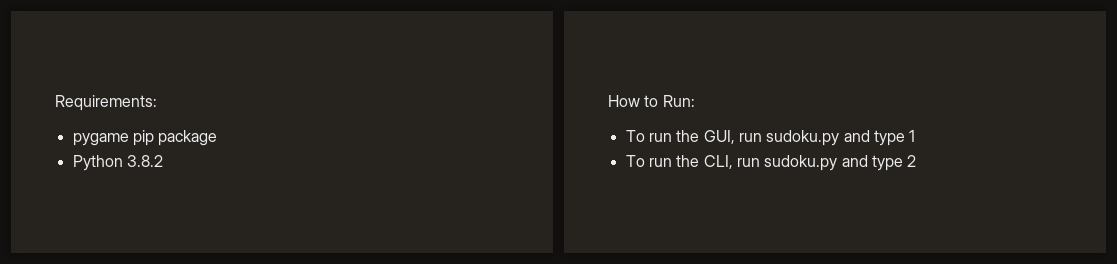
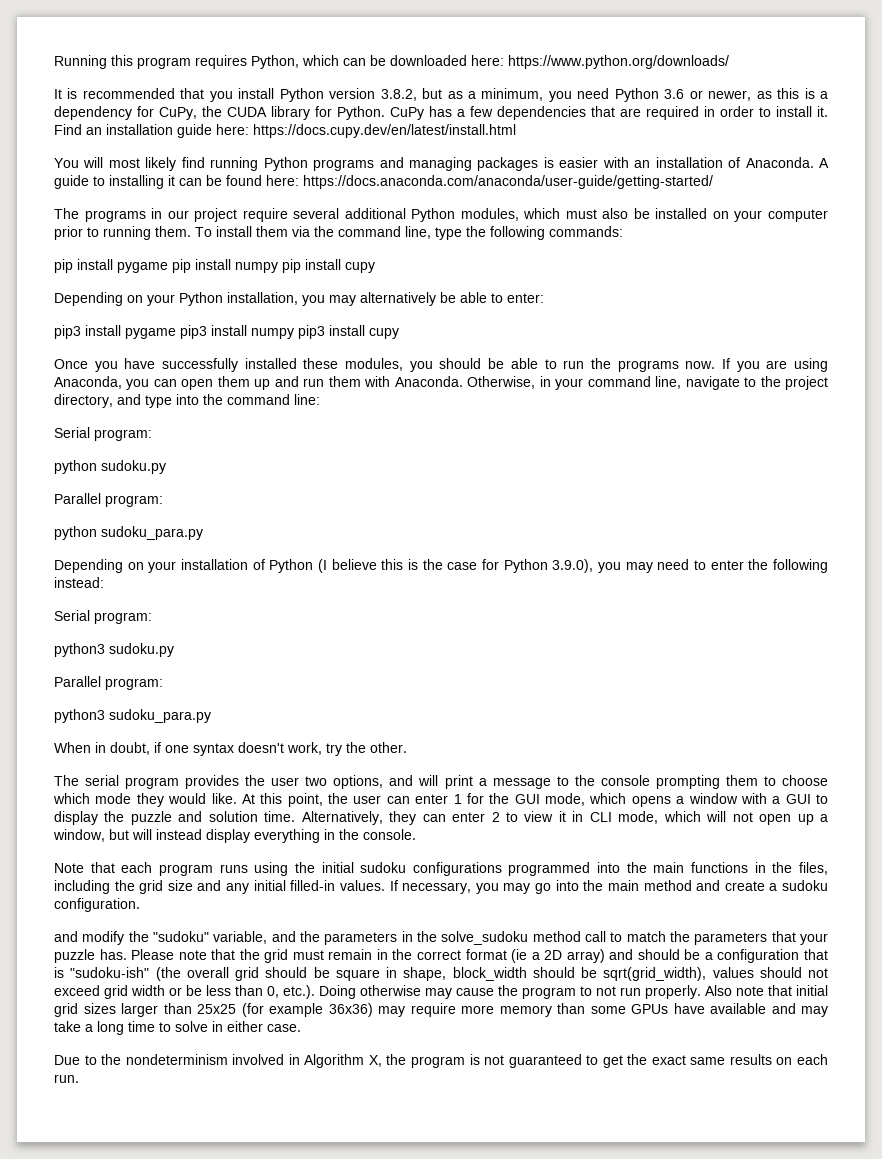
- Requirements:
- pygame pip package
- Python 3.8.2
- How to Run:
- To run the GUI, run sudoku.py and type 1
- To run the CLI, run sudoku.py and type 2
+ Running this program requires Python, which can be downloaded here: https://www.python.org/downloads/
+ It is recommended that you install Python version 3.8.2, but as a minimum, you need Python 3.6 or newer, as this is a dependency for CuPy, the CUDA library for Python. CuPy has a few dependencies that are required in order to install it. Find an installation guide here: https://docs.cupy.dev/en/latest/install.html
+ You will most likely find running Python programs and managing packages is easier with an installation of Anaconda. A guide to installing it can be found here: https://docs.anaconda.com/anaconda/user-guide/getting-started/
+ The programs in our project require several additional Python modules, which must also be installed on your computer prior to running them. To install them via the command line, type the following commands:
+ pip install pygame pip install numpy pip install cupy
+ Depending on your Python installation, you may alternatively be able to enter:
+ pip3 install pygame pip3 install numpy pip3 install cupy
+ Once you have successfully installed these modules, you should be able to run the programs now. If you are using Anaconda, you can open them up and run them with Anaconda. Otherwise, in your command line, navigate to the project directory, and type into the command line:
+ Serial program:
+ python sudoku.py
+ Parallel program:
+ python sudoku_para.py
+ Depending on your installation of Python (I believe this is the case for Python 3.9.0), you may need to enter the following instead:
+ Serial program:
+ python3 sudoku.py
+ Parallel program:
+ python3 sudoku_para.py
+ When in doubt, if one syntax doesn't work, try the other.
+ The serial program provides the user two options, and will print a message to the console prompting them to choose which mode they would like. At this point, the user can enter 1 for the GUI mode, which opens a window with a GUI to display the puzzle and solution time. Alternatively, they can enter 2 to view it in CLI mode, which will not open up a window, but will instead display everything in the console.
+ Note that each program runs using the initial sudoku configurations programmed into the main functions in the files, including the grid size and any initial filled-in values. If necessary, you may go into the main method and create a sudoku configuration.
+ and modify the "sudoku" variable, and the parameters in the solve_sudoku method call to match the parameters that your puzzle has. Please note that the grid must remain in the correct format (ie a 2D array) and should be a configuration that is "sudoku-ish" (the overall grid should be square in shape, block_width should be sqrt(grid_width), values should not exceed grid width or be less than 0, etc.). Doing otherwise may cause the program to not run properly. Also note that initial grid sizes larger than 25x25 (for example 36x36) may require more memory than some GPUs have available and may take a long time to solve in either case.
+ Due to the nondeterminism involved in Algorithm X, the program is not guaranteed to get the exact same results on each run.

